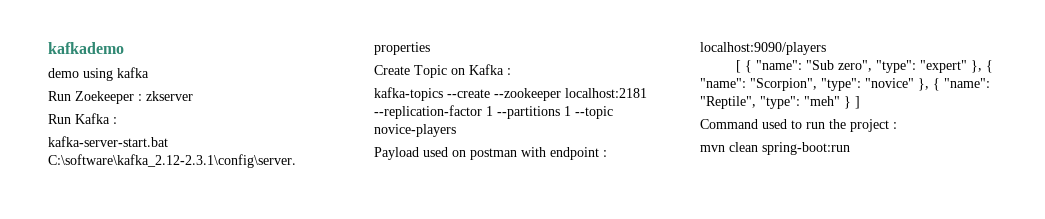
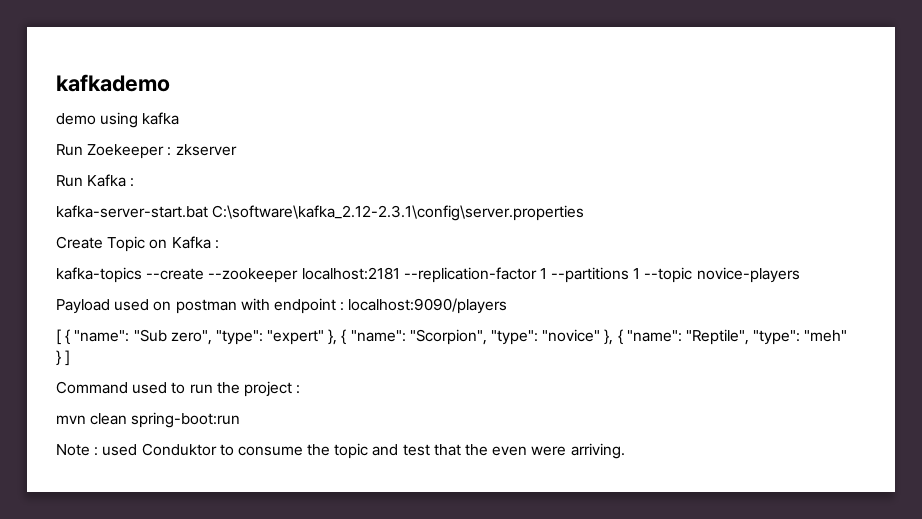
+ Note : used Conduktor to consume the topic and test that the even were arriving.

